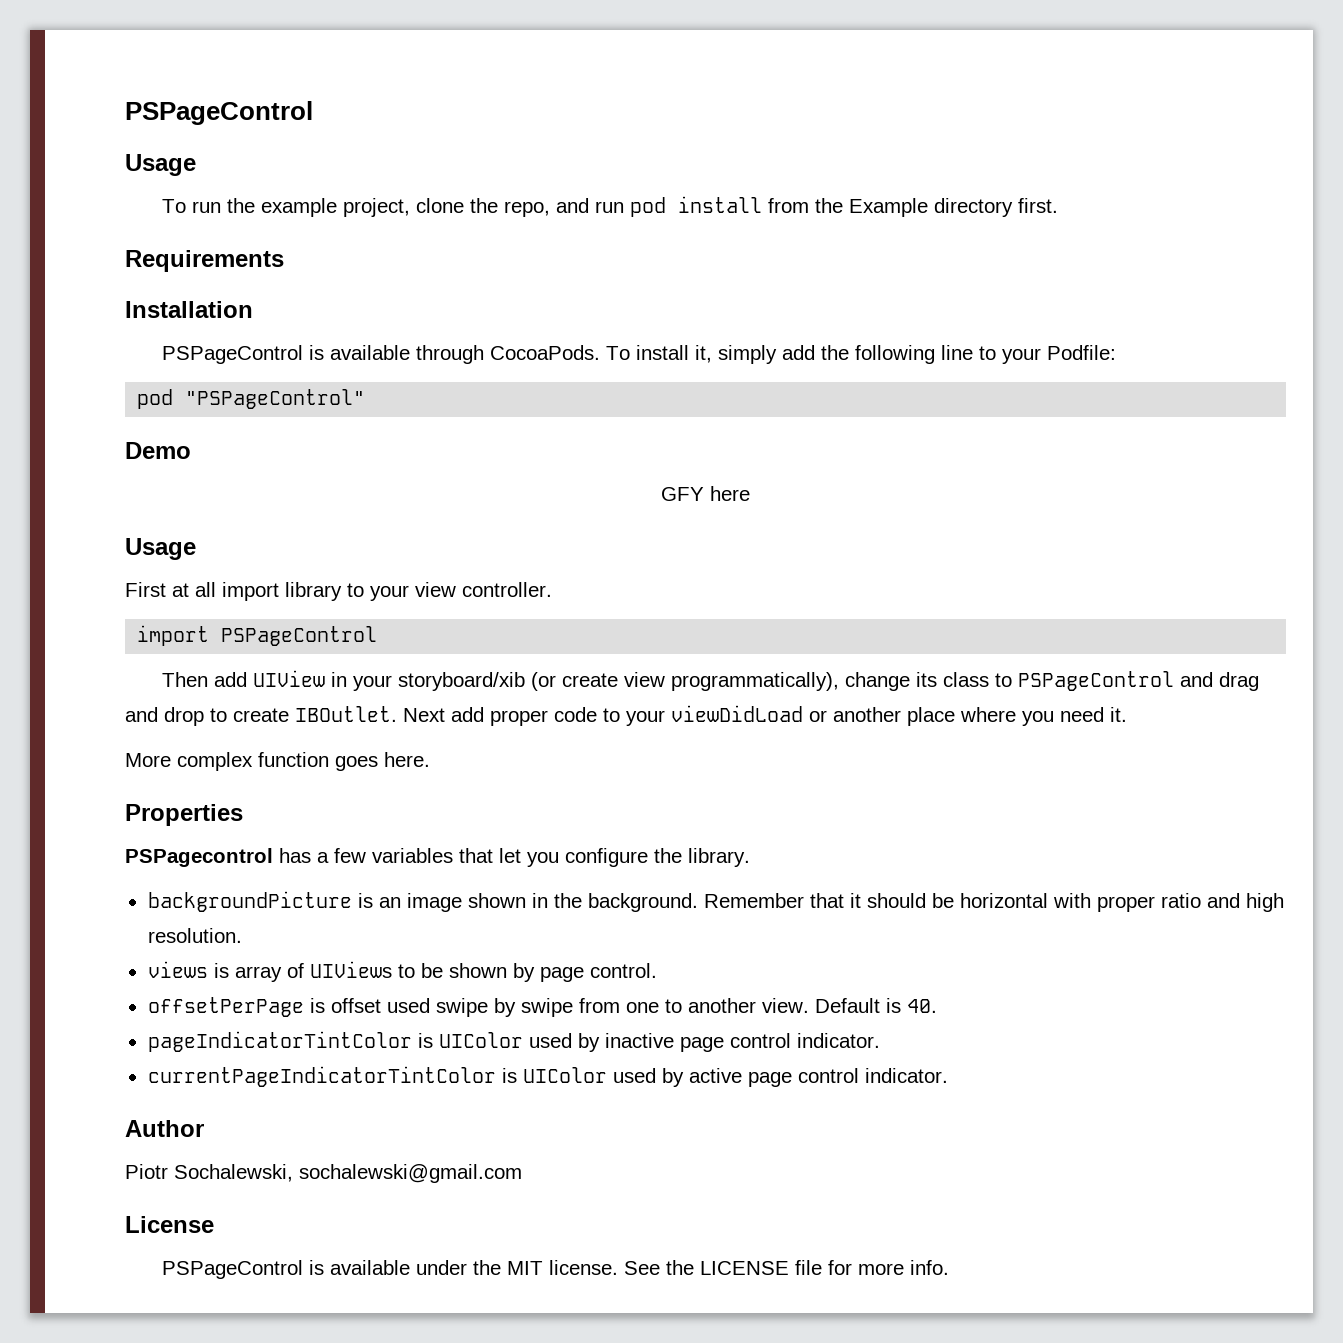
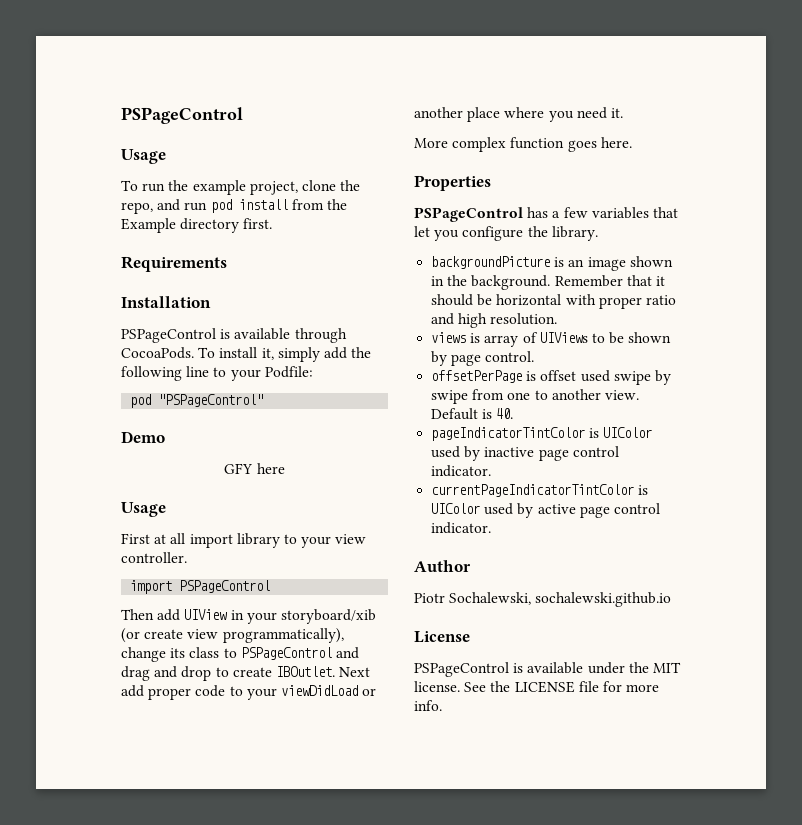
- PSPagecontrol has a few variables that let you configure the library.
+ PSPageControl has a few variables that let you configure the library.
- Piotr Sochalewski, sochalewski@gmail.com
+ Piotr Sochalewski, sochalewski.github.io

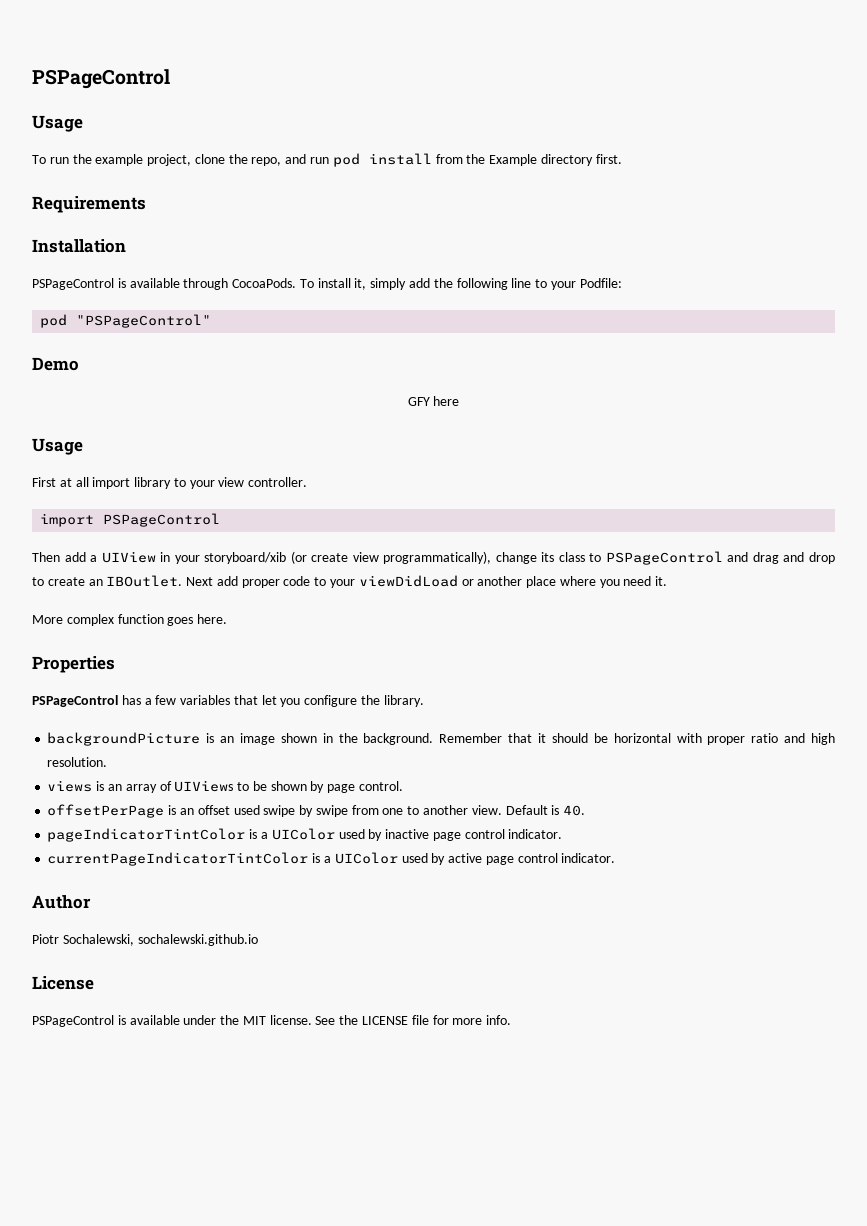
- Then add UIView in your storyboard/xib (or create view programmatically), change its class to PSPageControl and drag and drop to create IBOutlet.
+ Then add a UIView in your storyboard/xib (or create view programmatically), change its class to PSPageControl and drag and drop to create an IBOutlet.
- views is array of UIViews to be shown by page control.
+ views is an array of UIViews to be shown by page control.
- offsetPerPage is offset used swipe by swipe from one to another view.
+ offsetPerPage is an offset used swipe by swipe from one to another view.
- pageIndicatorTintColor is UIColor used by inactive page control indicator.
+ pageIndicatorTintColor is a UIColor used by inactive page control indicator.
- currentPageIndicatorTintColor is UIColor used by active page control indicator.
+ currentPageIndicatorTintColor is a UIColor used by active page control indicator.

